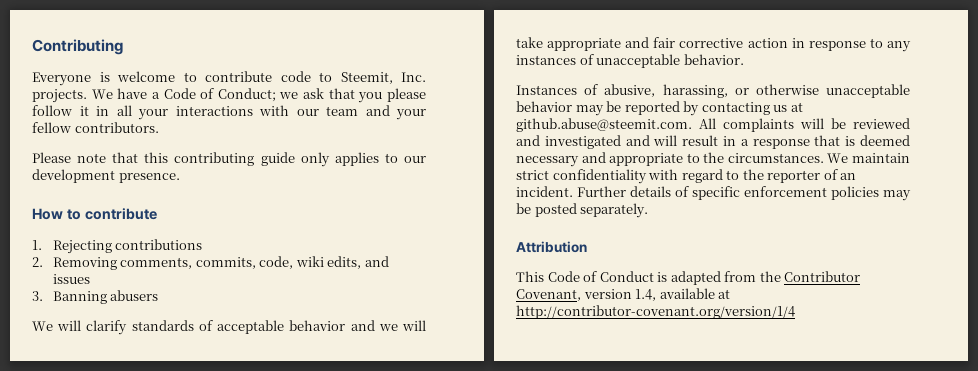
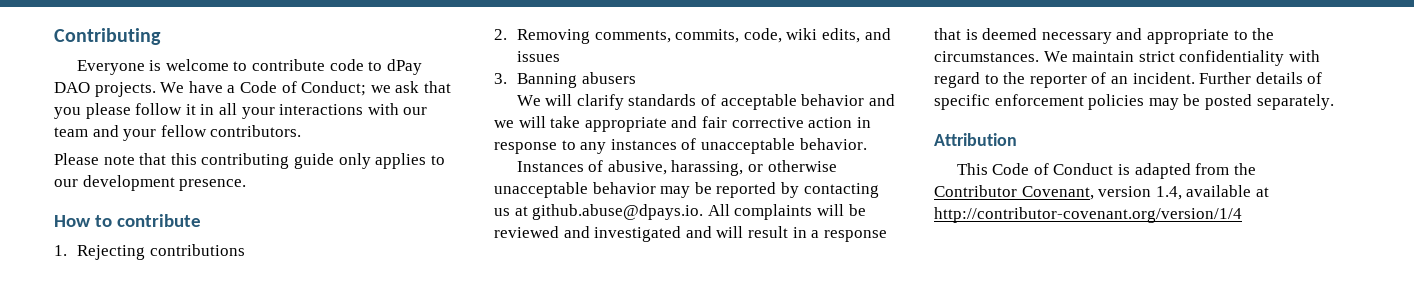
- Everyone is welcome to contribute code to Steemit, Inc. projects.
+ Everyone is welcome to contribute code to dPay DAO projects.
- Instances of abusive, harassing, or otherwise unacceptable behavior may be reported by contacting us at github.abuse@steemit.com. All complaints will be reviewed and investigated and will result in a response that is deemed necessary and appropriate to the circumstances.
+ Instances of abusive, harassing, or otherwise unacceptable behavior may be reported by contacting us at github.abuse@dpays.io. All complaints will be reviewed and investigated and will result in a response that is deemed necessary and appropriate to the circumstances.

